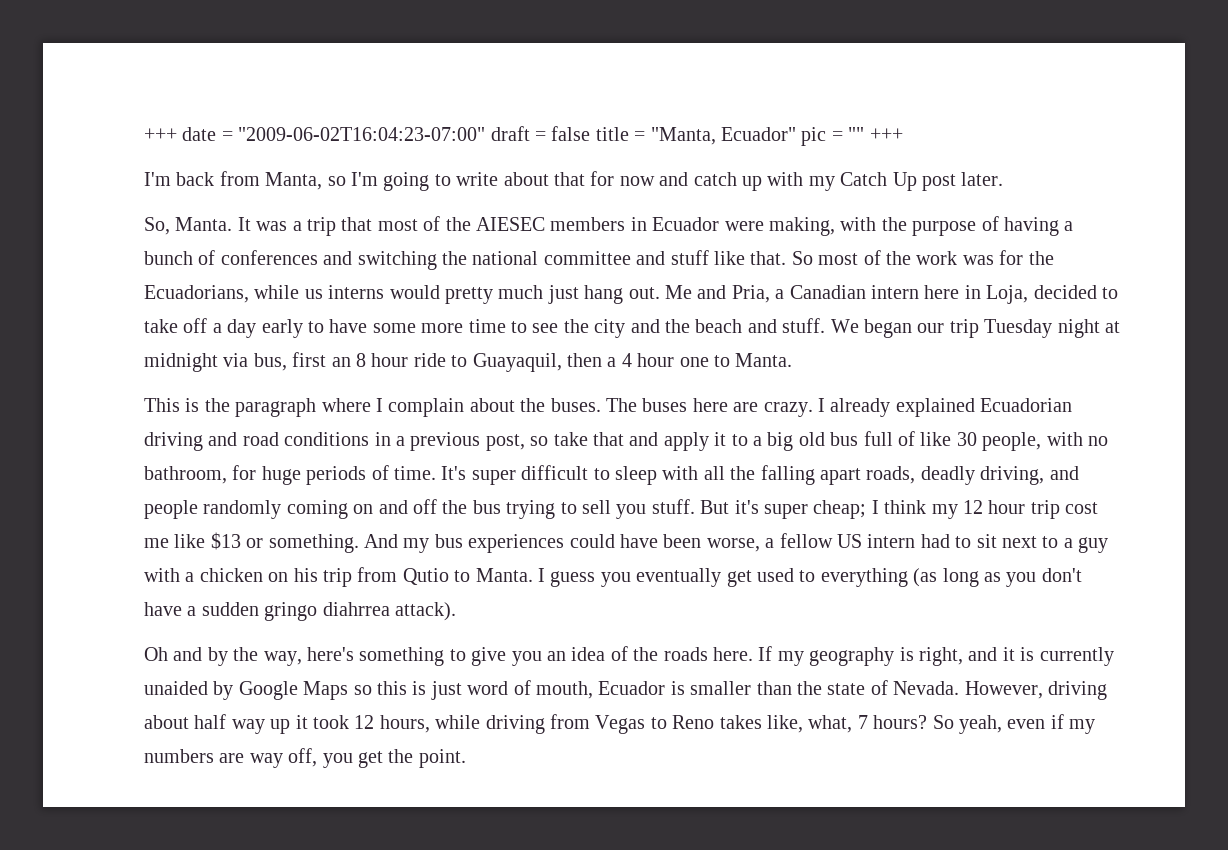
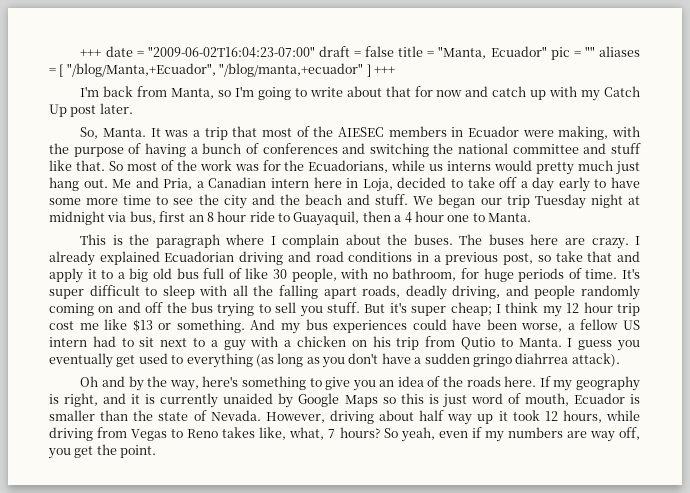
- +++ date = "2009-06-02T16:04:23-07:00" draft = false title = "Manta, Ecuador" pic = "" +++
+ +++ date = "2009-06-02T16:04:23-07:00" draft = false title = "Manta, Ecuador" pic = "" aliases = [ "/blog/Manta,+Ecuador", "/blog/manta,+ecuador" ] +++

